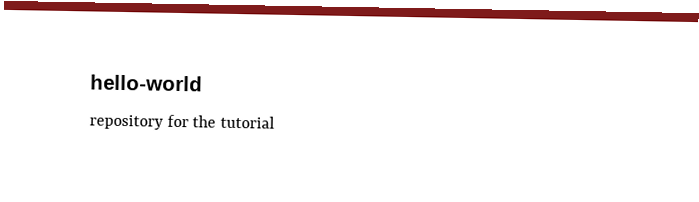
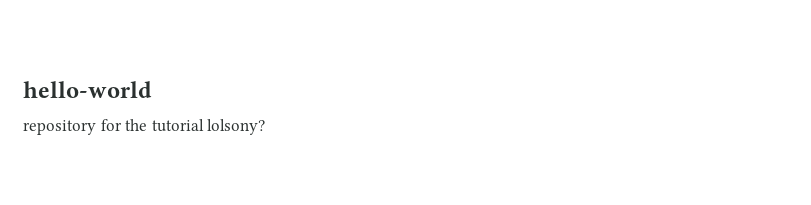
- repository for the tutorial
+ repository for the tutorial lolsony?

